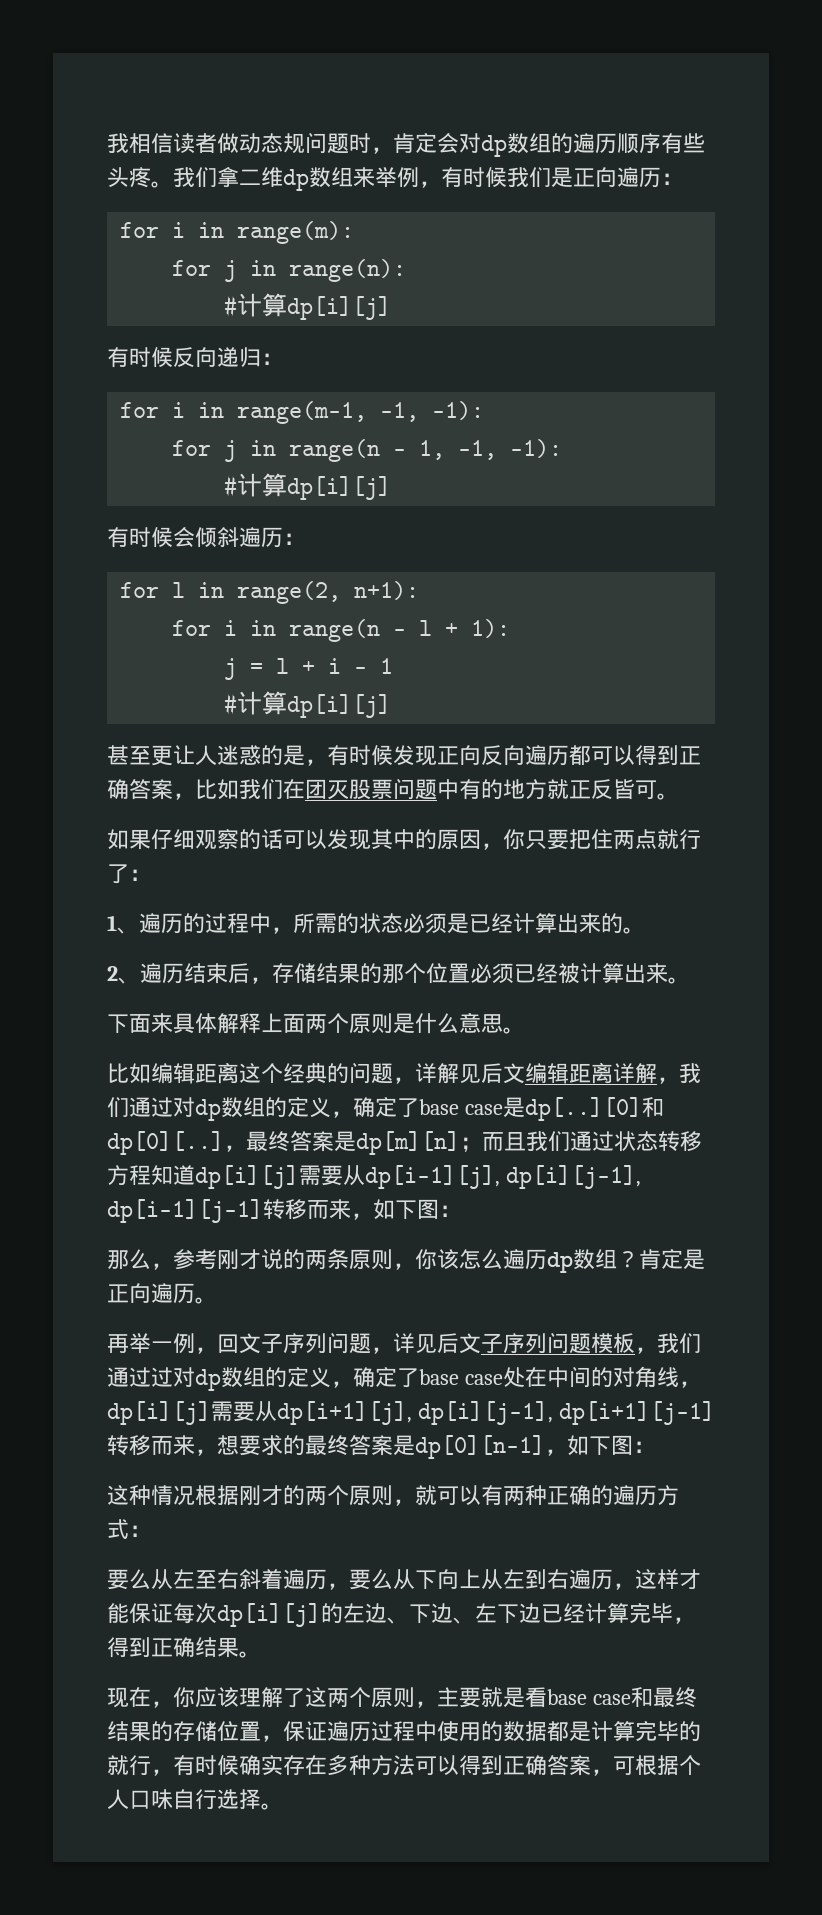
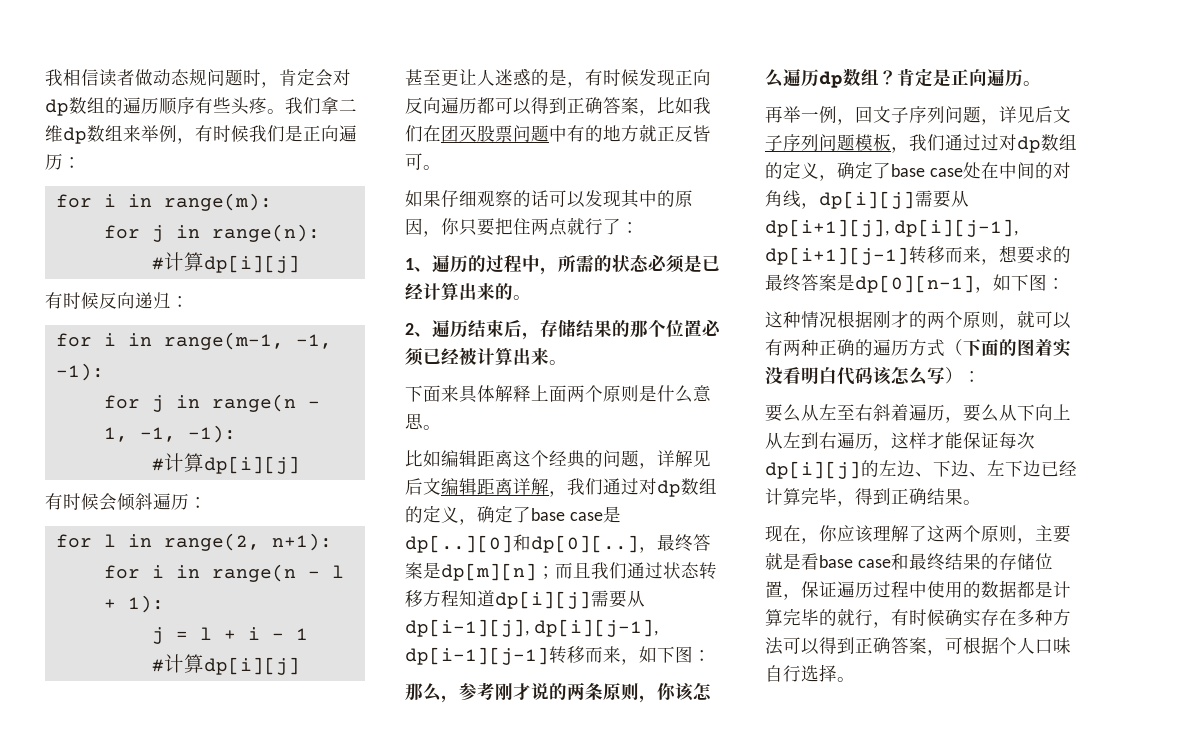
- 这种情况根据刚才的两个原则，就可以有两种正确的遍历方式：
+ 这种情况根据刚才的两个原则，就可以有两种正确的遍历方式（下面的图着实没看明白代码该怎么写）：

